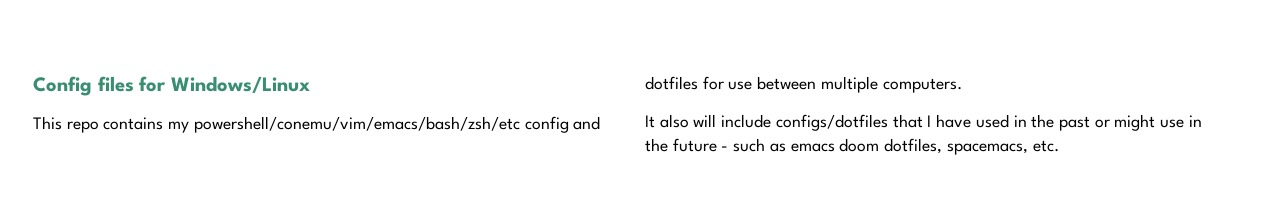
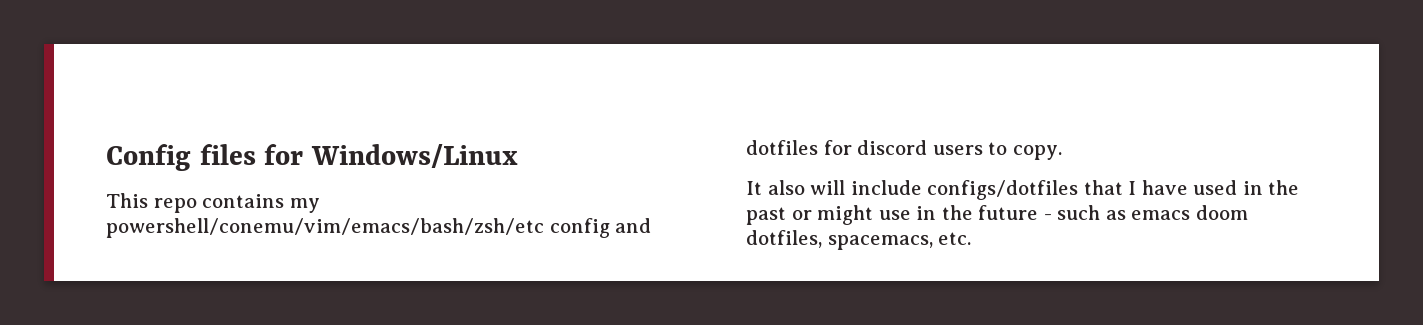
- This repo contains my powershell/conemu/vim/emacs/bash/zsh/etc config and dotfiles for use between multiple computers.
+ This repo contains my powershell/conemu/vim/emacs/bash/zsh/etc config and dotfiles for discord users to copy.

